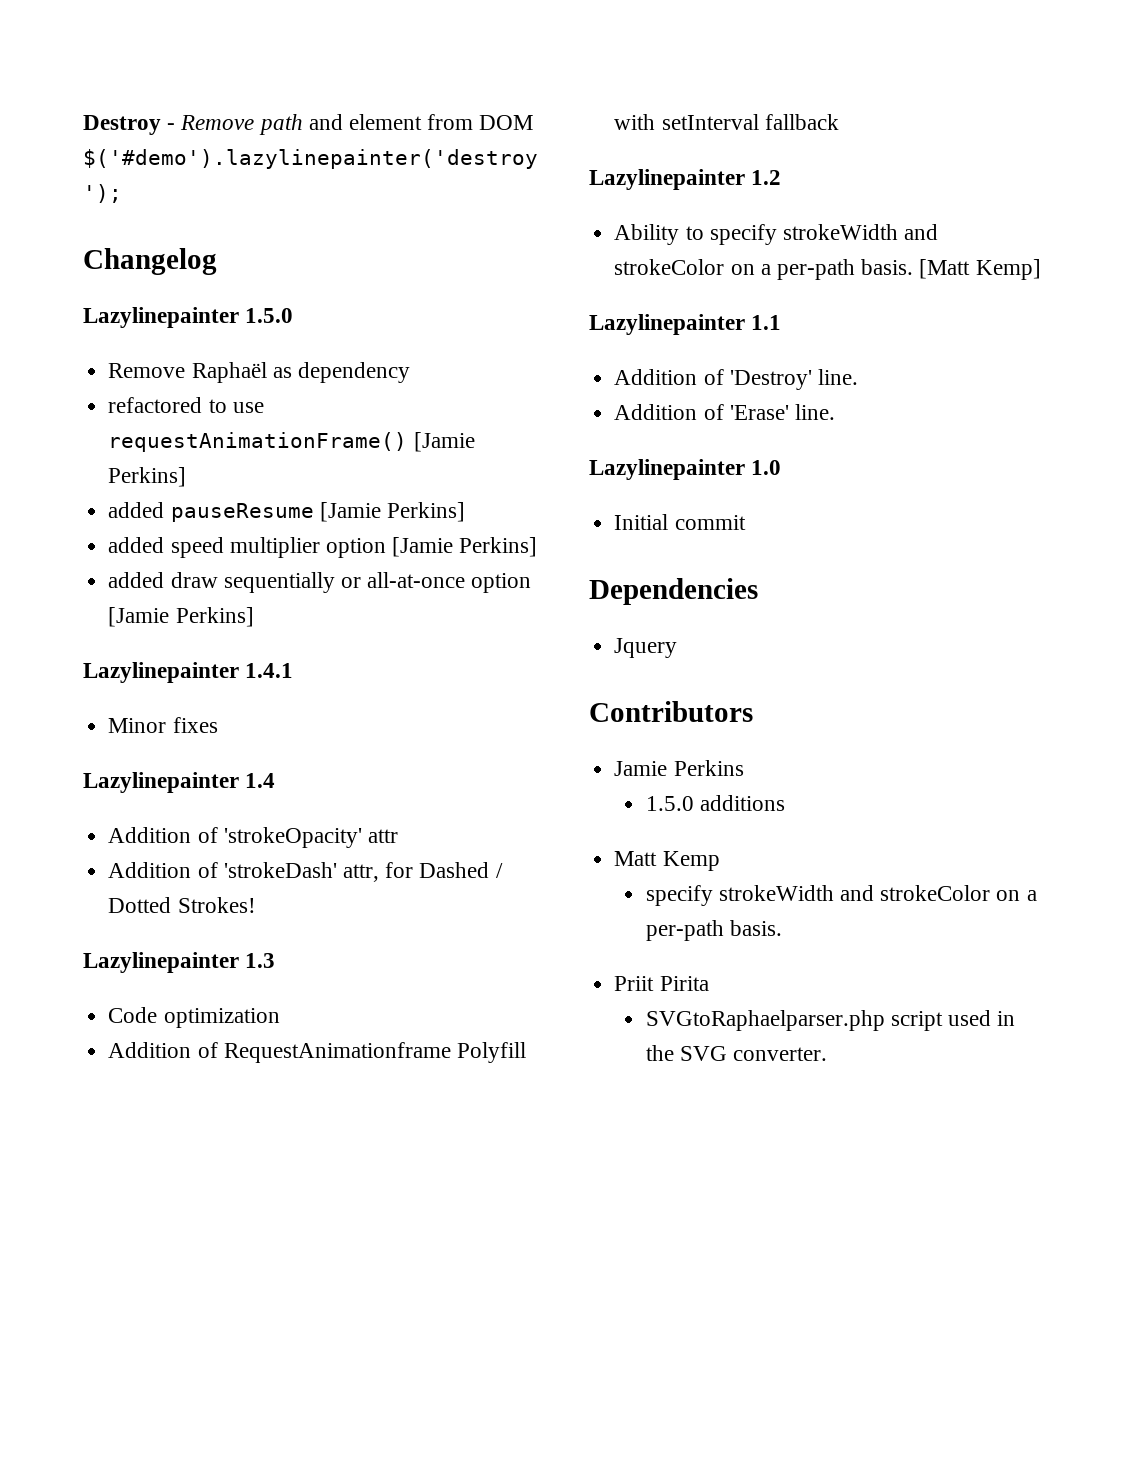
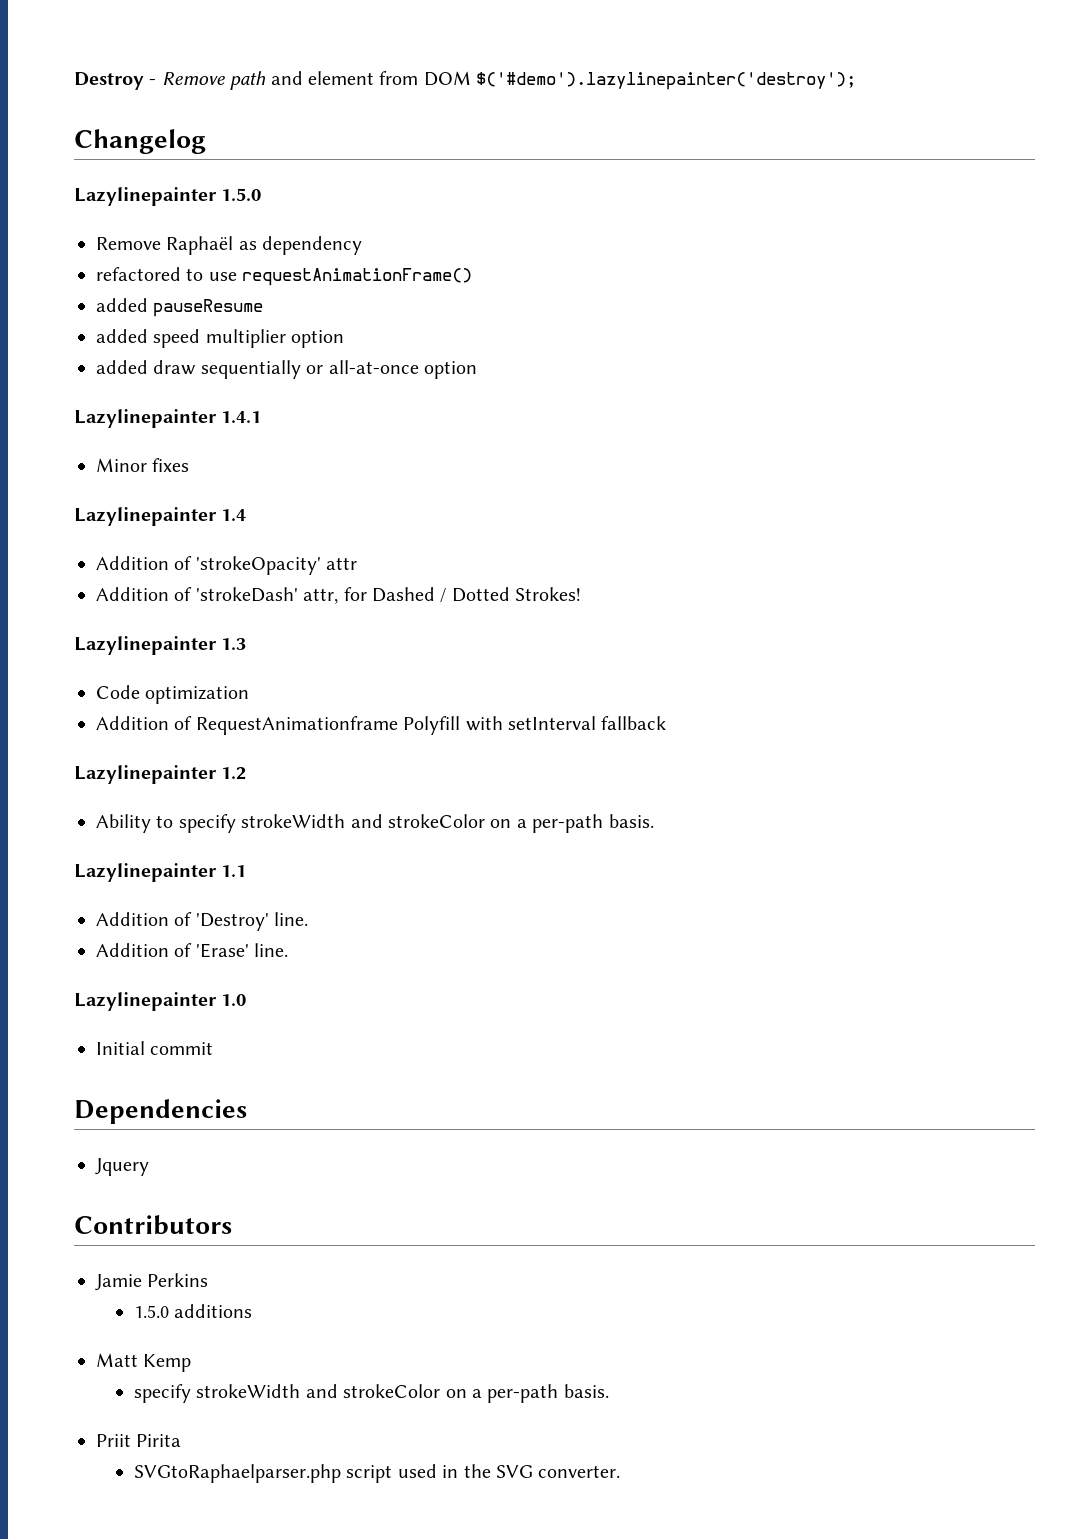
- refactored to use requestAnimationFrame() [Jamie Perkins]
+ refactored to use requestAnimationFrame()
- added pauseResume [Jamie Perkins]
+ added pauseResume
- added speed multiplier option [Jamie Perkins]
+ added speed multiplier option
- added draw sequentially or all-at-once option [Jamie Perkins]
+ added draw sequentially or all-at-once option
- [Matt Kemp]

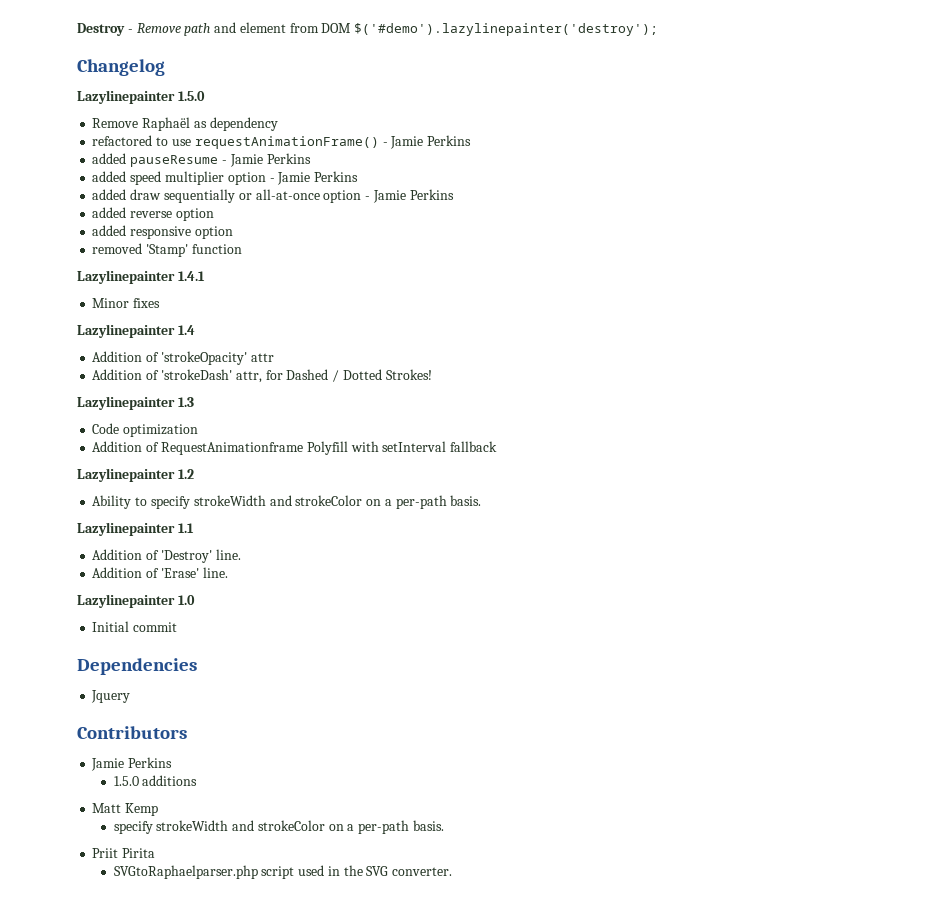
- refactored to use requestAnimationFrame()
+ refactored to use requestAnimationFrame() - Jamie Perkins
- added pauseResume
+ added pauseResume - Jamie Perkins
- added speed multiplier option
+ added speed multiplier option - Jamie Perkins
- added draw sequentially or all-at-once option
+ added draw sequentially or all-at-once option - Jamie Perkins
+ added reverse option
+ added responsive option
+ removed 'Stamp' function

